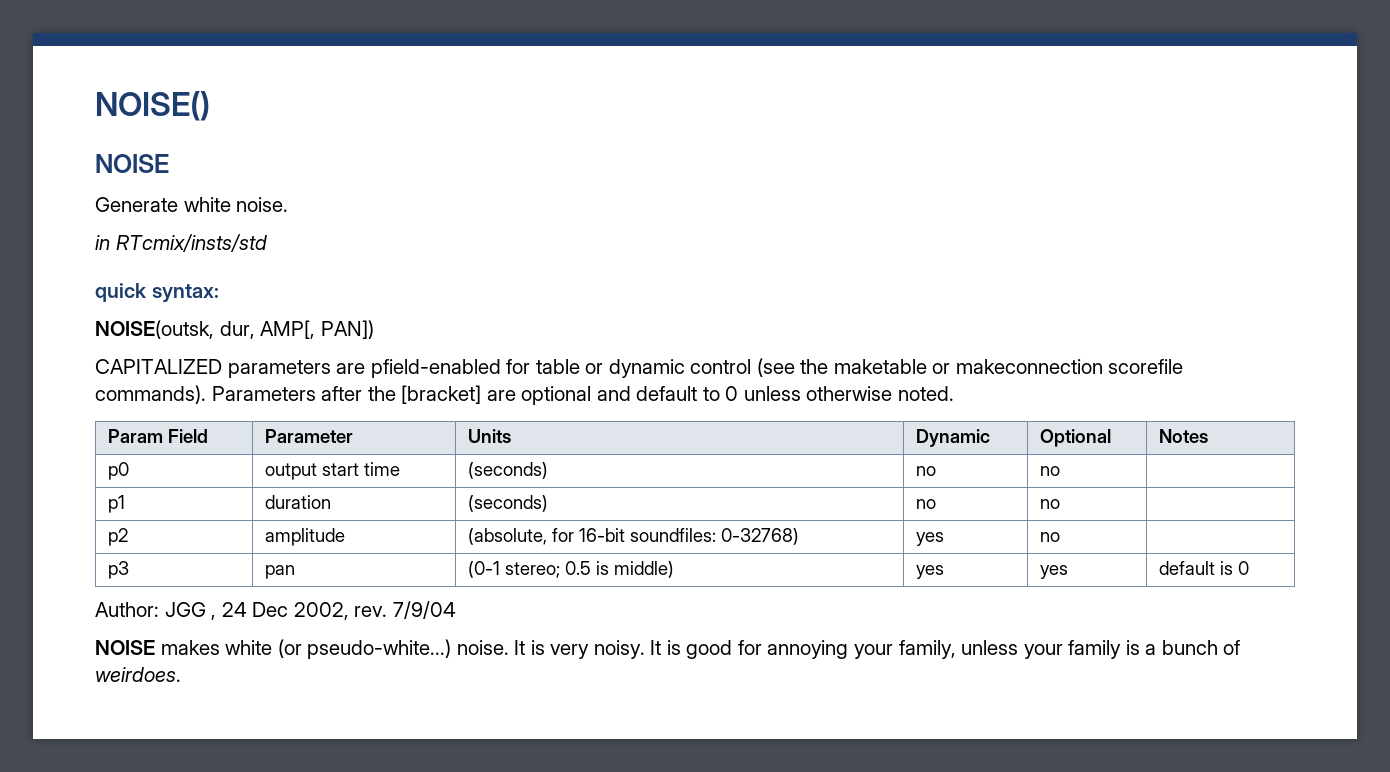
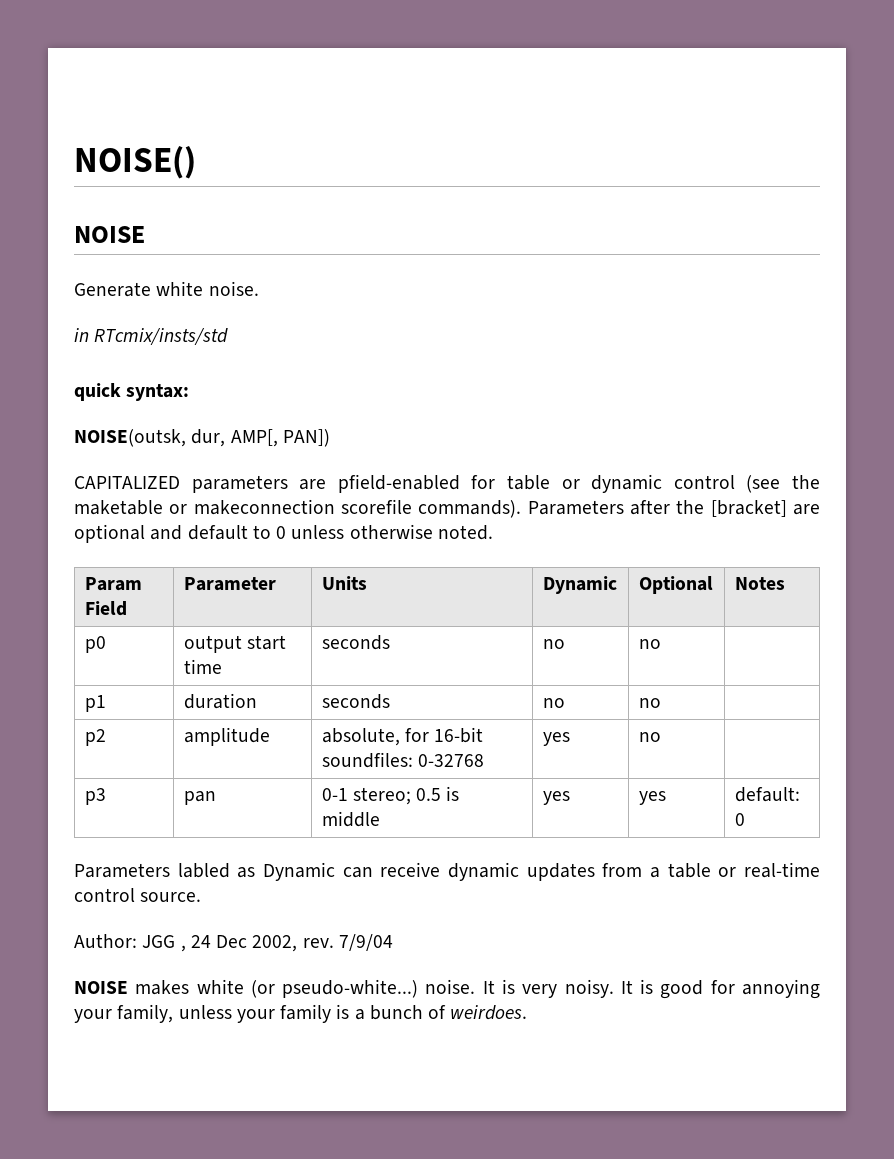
- p0 | output start time | (seconds) | no | no |
+ p0 | output start time | seconds | no | no |
- p1 | duration | (seconds) | no | no |
+ p1 | duration | seconds | no | no |
- p2 | amplitude | (absolute, for 16-bit soundfiles: 0-32768) | yes | no |
+ p2 | amplitude | absolute, for 16-bit soundfiles: 0-32768 | yes | no |
- p3 | pan | (0-1 stereo; 0.5 is middle) | yes | yes | default is 0
+ p3 | pan | 0-1 stereo; 0.5 is middle | yes | yes | default: 0
+ Parameters labled as Dynamic can receive dynamic updates from a table or real-time control source.

